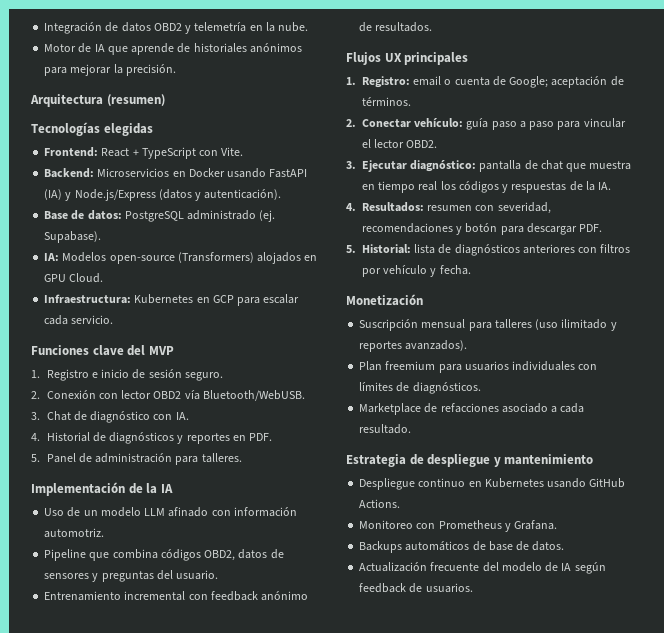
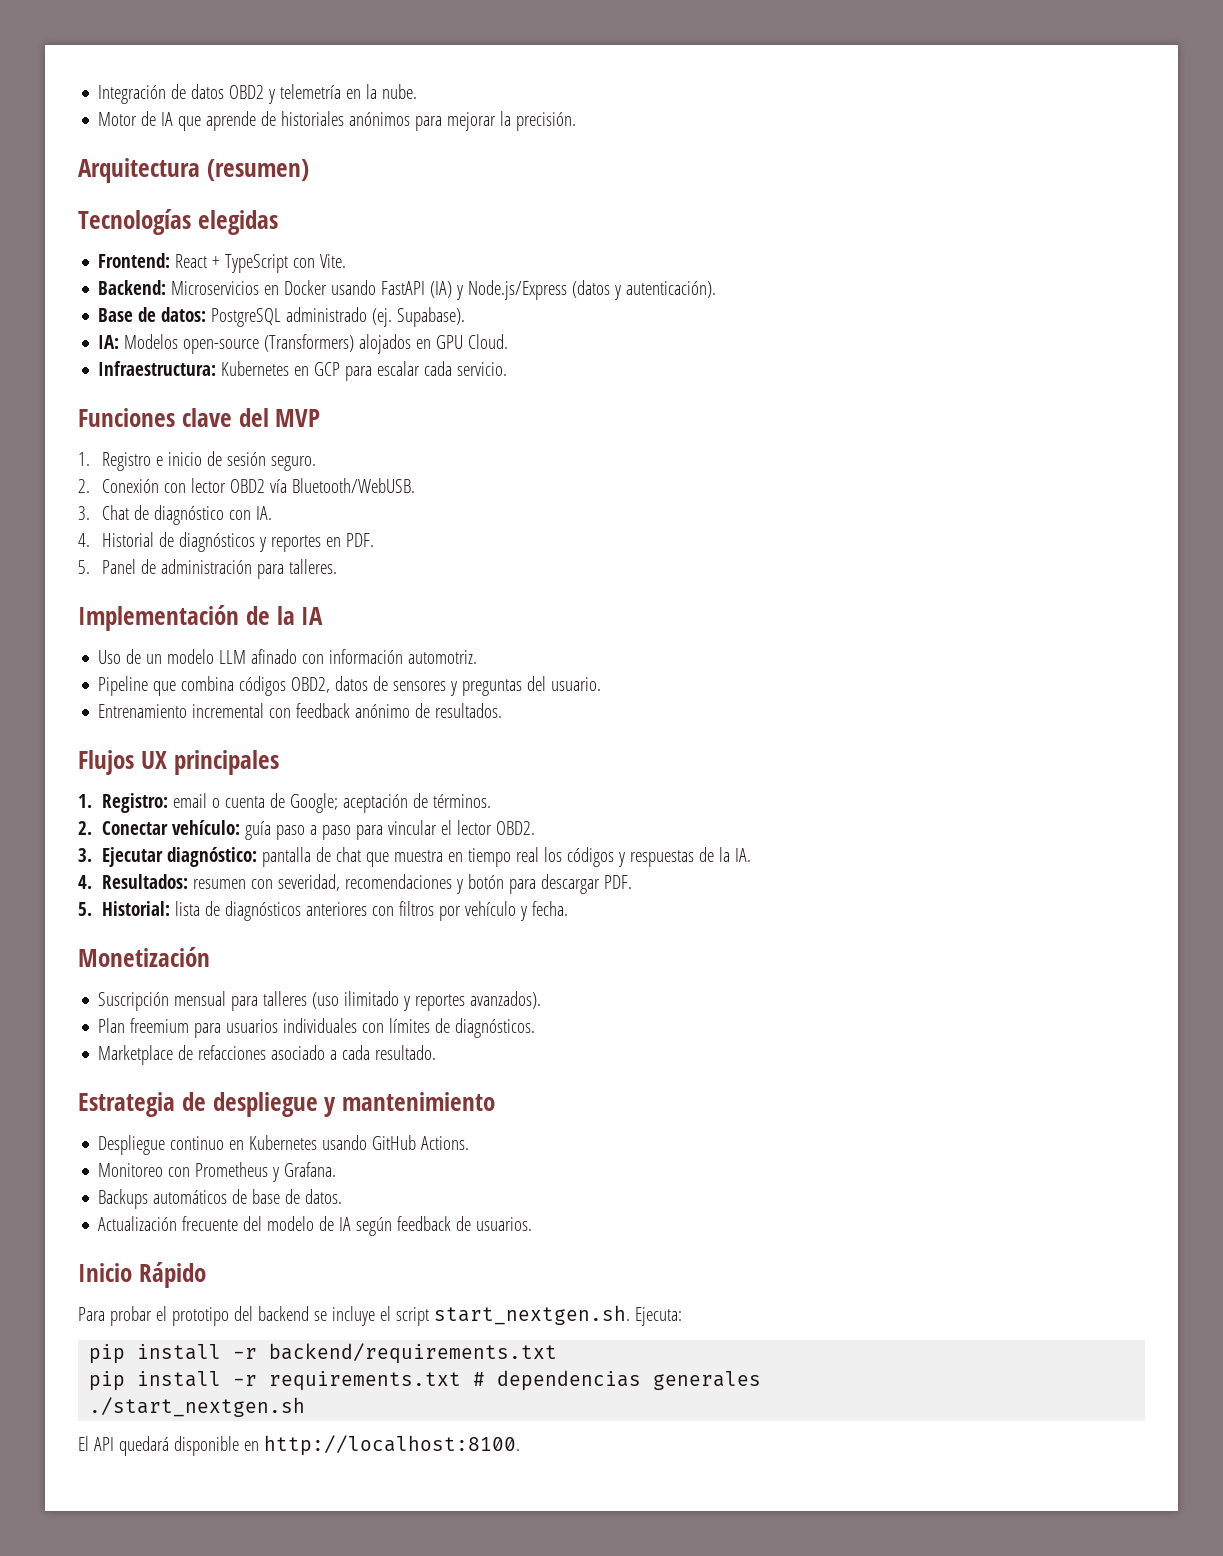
+ Inicio Rápido
+ Para probar el prototipo del backend se incluye el script start_nextgen.sh. Ejecuta:
+ pip install -r backend/requirements.txt
+ pip install -r requirements.txt # dependencias generales
+ ./start_nextgen.sh
+ El API quedará disponible en http://localhost:8100.

